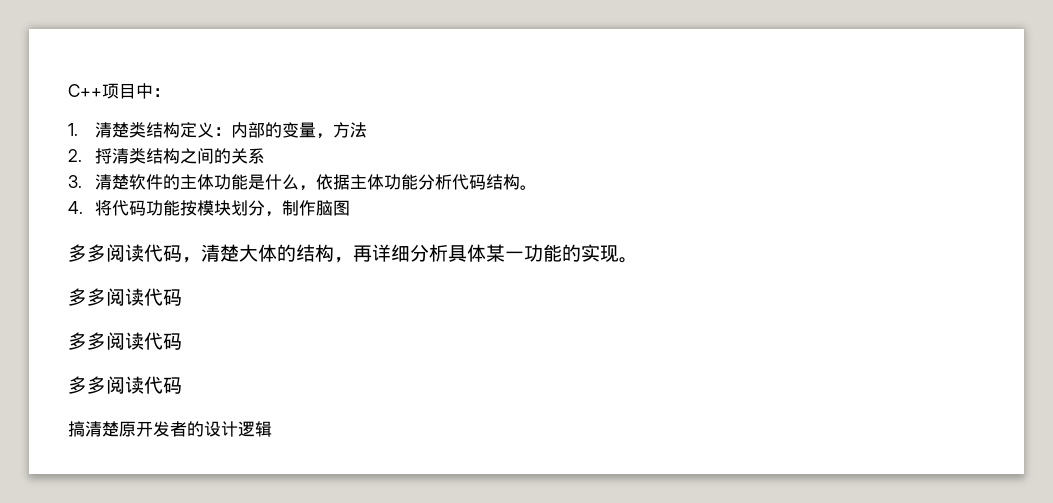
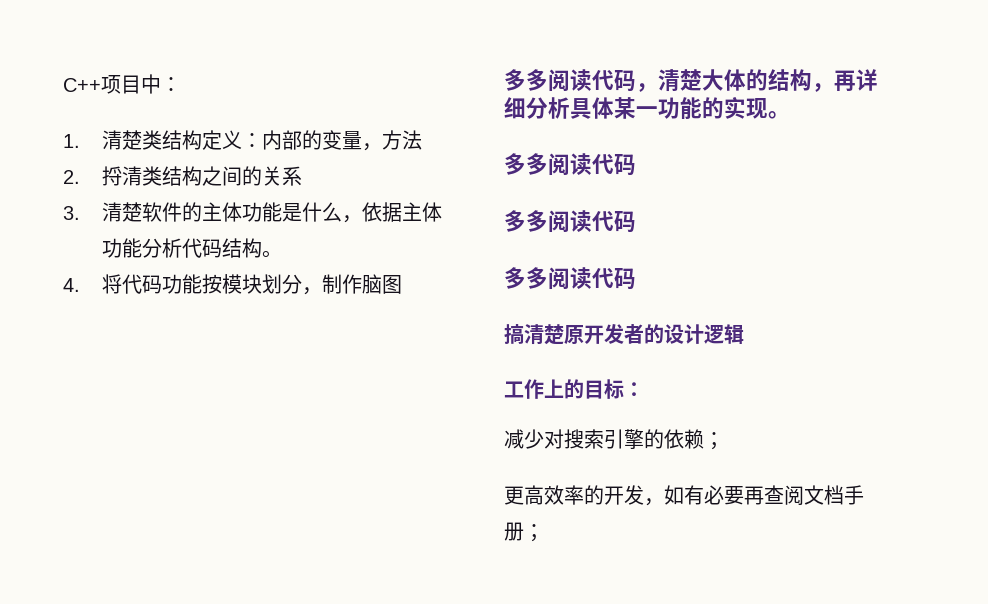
+ 工作上的目标：
+ 减少对搜索引擎的依赖；
+ 更高效率的开发，如有必要再查阅文档手册；

